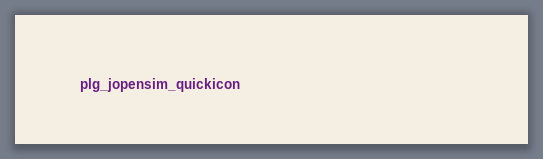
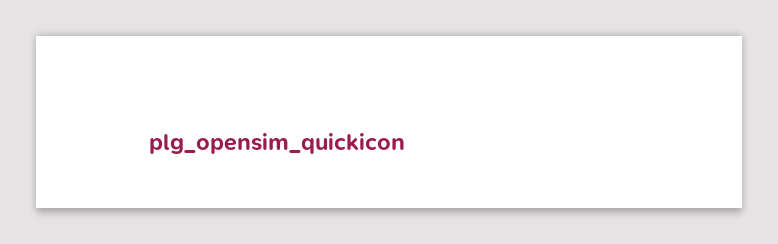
- plg_jopensim_quickicon
+ plg_opensim_quickicon

